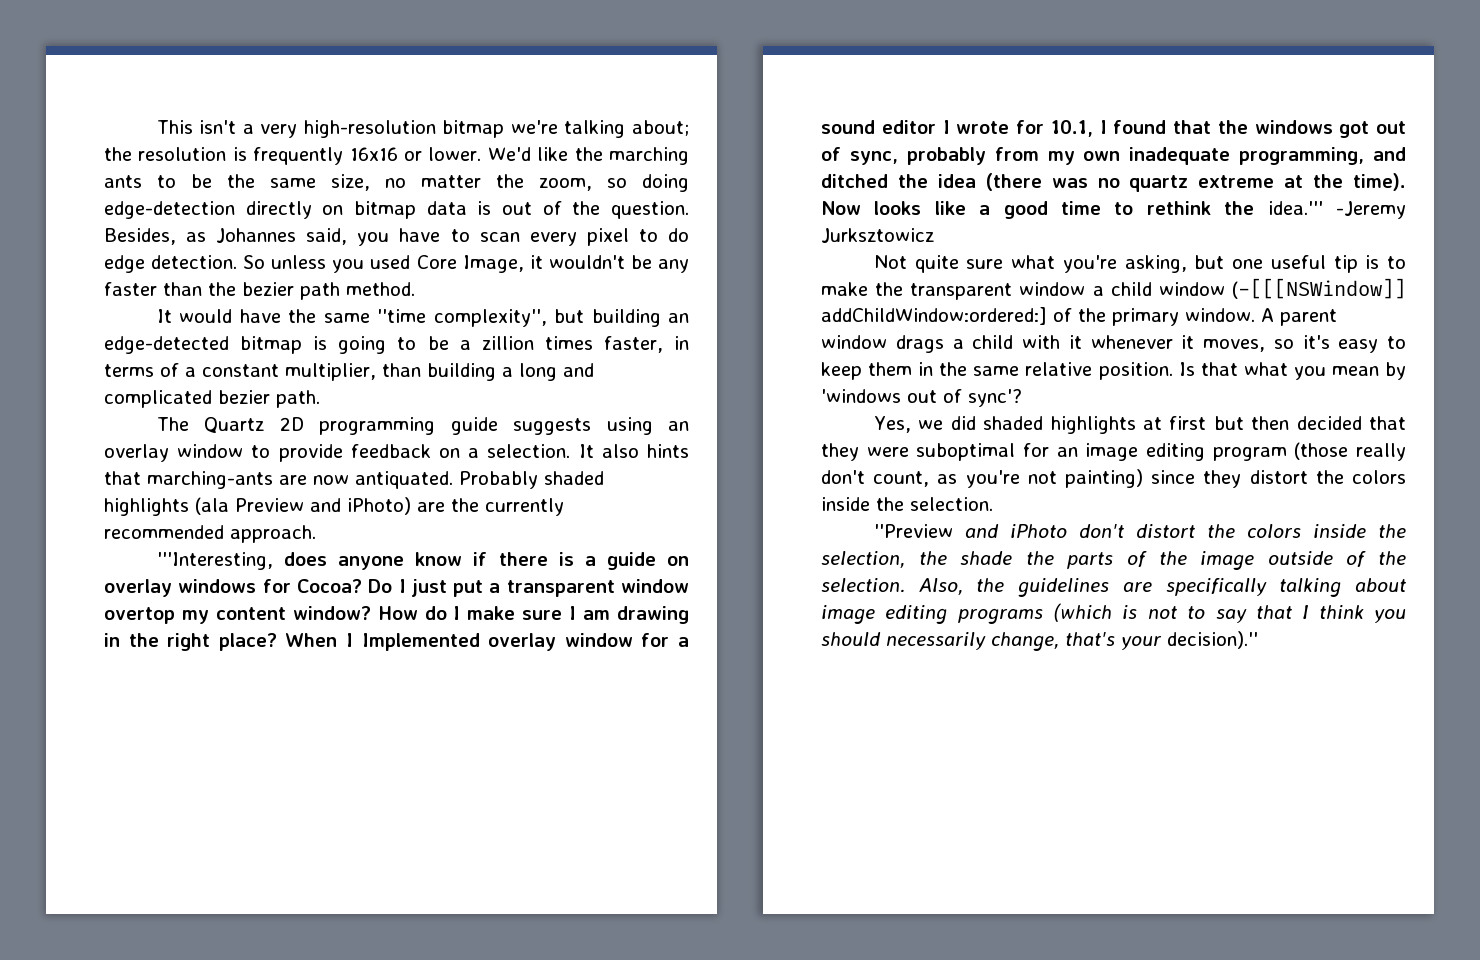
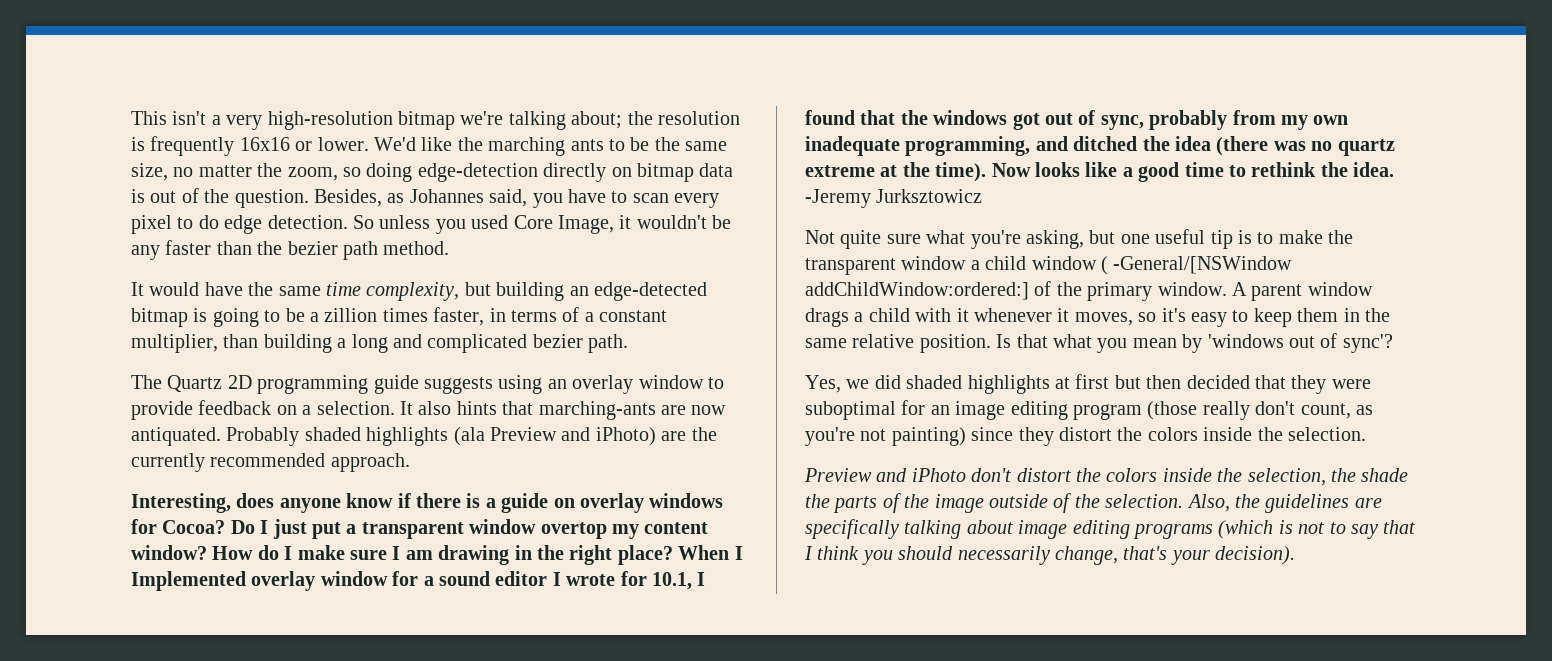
- It would have the same ''time complexity'', but building an edge-detected bitmap is going to be a zillion times faster, in terms of a constant multiplier, than building a long and complicated bezier path.
+ It would have the same time complexity, but building an edge-detected bitmap is going to be a zillion times faster, in terms of a constant multiplier, than building a long and complicated bezier path.
- '''Interesting, does anyone know if there is a guide on overlay windows for Cocoa?
+ Interesting, does anyone know if there is a guide on overlay windows for Cocoa?
- Now looks like a good time to rethink the idea.'''
+ Now looks like a good time to rethink the idea.
- Not quite sure what you're asking, but one useful tip is to make the transparent window a child window (-[[[NSWindow]] addChildWindow:ordered:] of the primary window.
+ Not quite sure what you're asking, but one useful tip is to make the transparent window a child window ( -General/[NSWindow addChildWindow:ordered:] of the primary window.
- ''Preview and iPhoto don't distort the colors inside the selection, the shade the parts of the image outside of the selection.
+ Preview and iPhoto don't distort the colors inside the selection, the shade the parts of the image outside of the selection.
- Also, the guidelines are specifically talking about image editing programs (which is not to say that I think you should necessarily change, that's your decision).''
+ Also, the guidelines are specifically talking about image editing programs (which is not to say that I think you should necessarily change, that's your decision).

